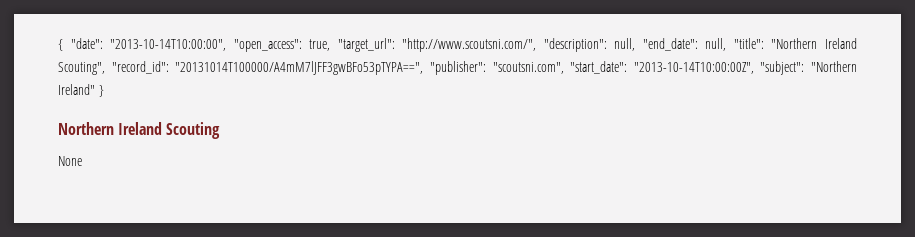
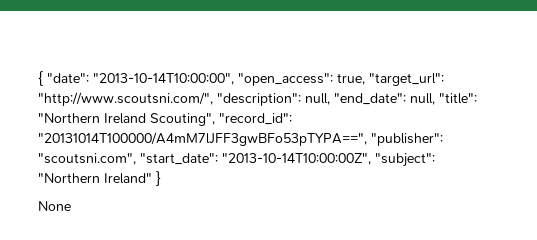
- Northern Ireland Scouting

